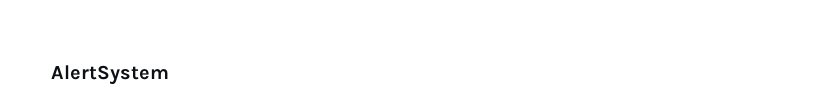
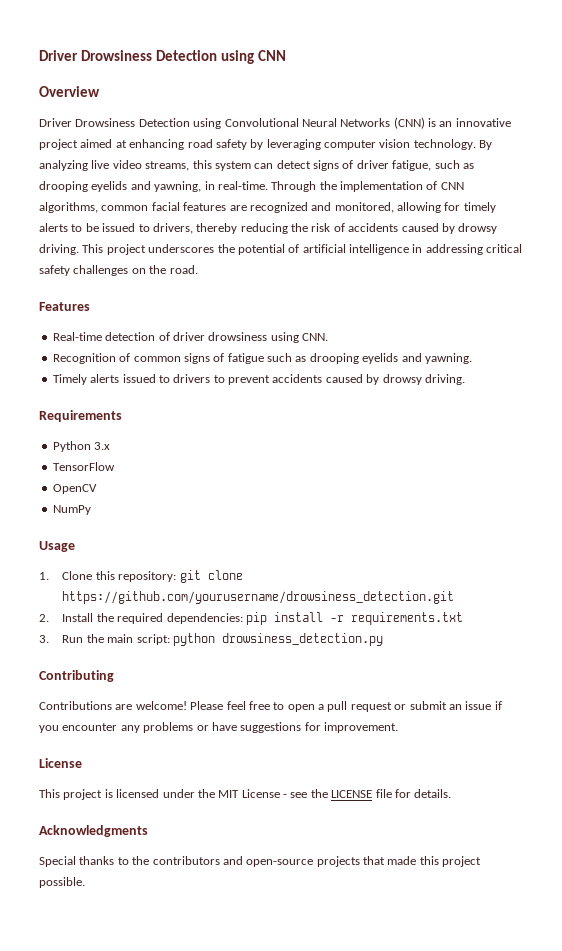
- AlertSystem
+ Driver Drowsiness Detection using CNN
+ Overview
+ Driver Drowsiness Detection using Convolutional Neural Networks (CNN) is an innovative project aimed at enhancing road safety by leveraging computer vision technology. By analyzing live video streams, this system can detect signs of driver fatigue, such as drooping eyelids and yawning, in real-time. Through the implementation of CNN algorithms, common facial features are recognized and monitored, allowing for timely alerts to be issued to drivers, thereby reducing the risk of accidents caused by drowsy driving. This project underscores the potential of artificial intelligence in addressing critical safety challenges on the road.
+ Features
+ Real-time detection of driver drowsiness using CNN.
+ Recognition of common signs of fatigue such as drooping eyelids and yawning.
+ Timely alerts issued to drivers to prevent accidents caused by drowsy driving.
+ Requirements
+ Python 3.x
+ TensorFlow
+ OpenCV
+ NumPy
+ Usage
+ 1. Clone this repository: git clone https://github.com/yourusername/drowsiness_detection.git
+ 2. Install the required dependencies: pip install -r requirements.txt
+ 3. Run the main script: python drowsiness_detection.py
+ Contributing
+ Contributions are welcome! Please feel free to open a pull request or submit an issue if you encounter any problems or have suggestions for improvement.
+ License
+ This project is licensed under the MIT License - see the LICENSE file for details.
+ Acknowledgments
+ Special thanks to the contributors and open-source projects that made this project possible.

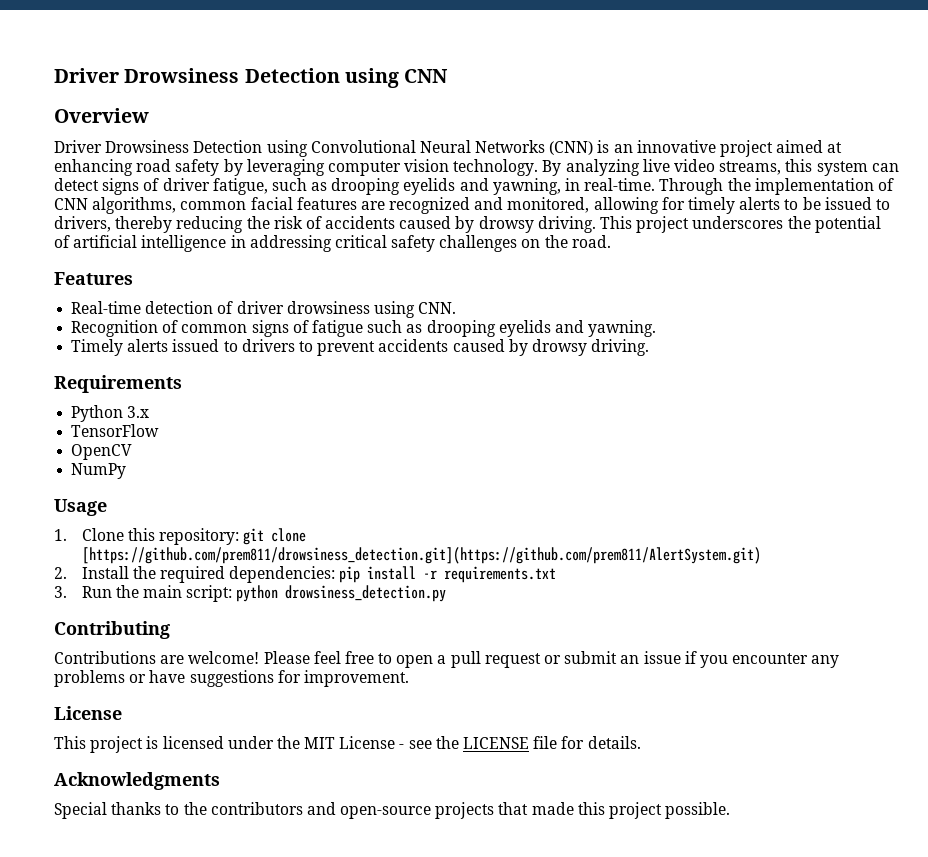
- 1. Clone this repository: git clone https://github.com/yourusername/drowsiness_detection.git
+ 1. Clone this repository: git clone [https://github.com/prem811/drowsiness_detection.git](https://github.com/prem811/AlertSystem.git)

